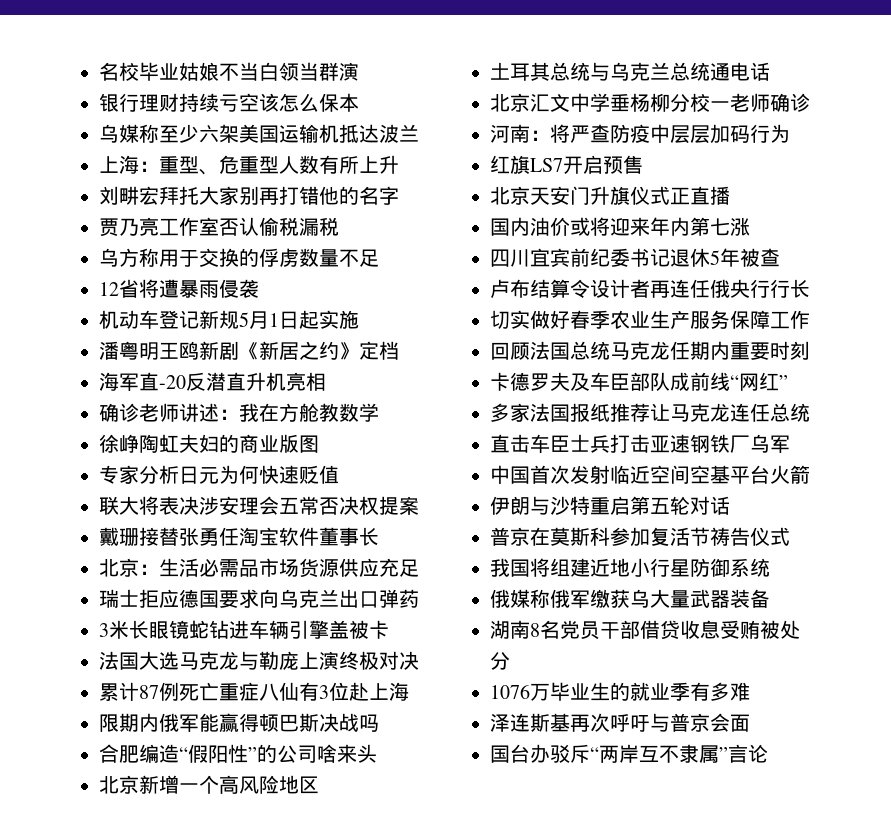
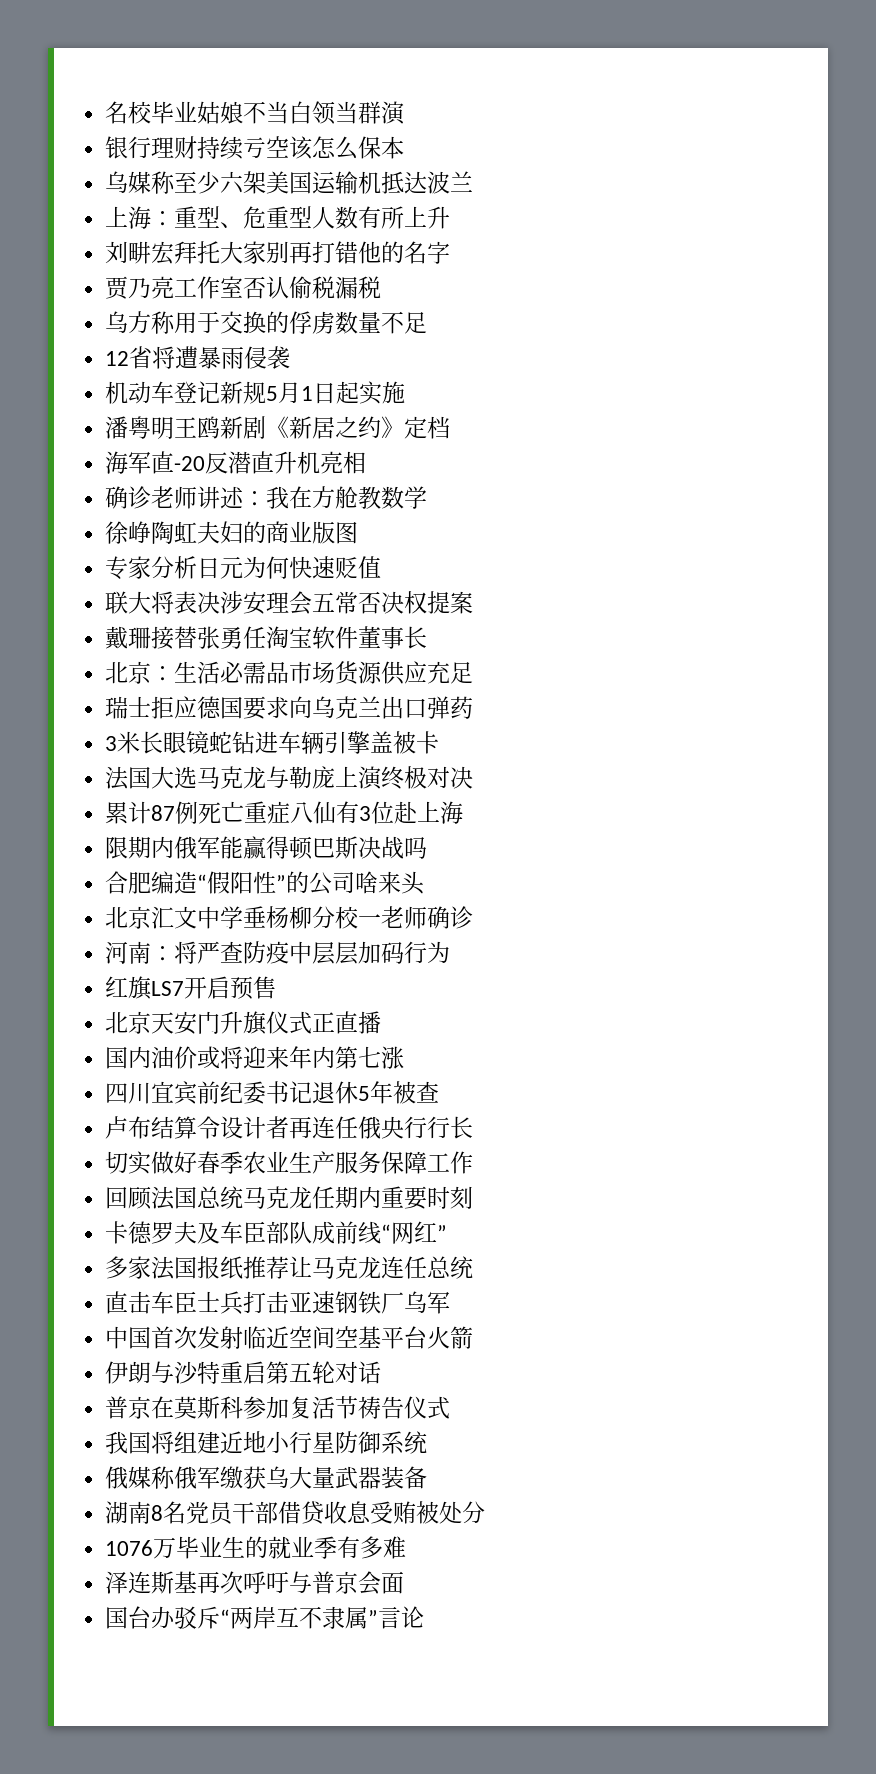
- 北京新增一个高风险地区
- 土耳其总统与乌克兰总统通电话

